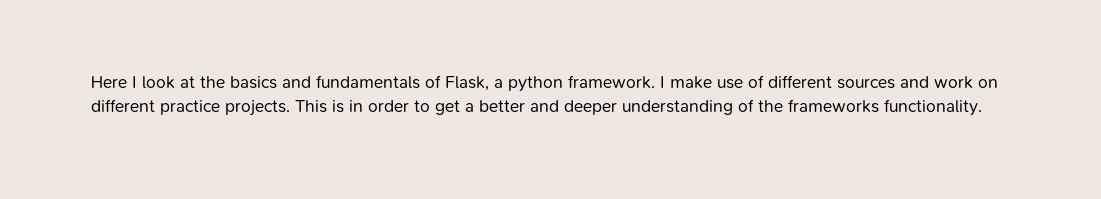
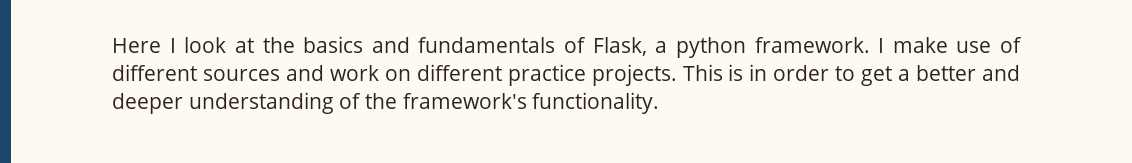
- This is in order to get a better and deeper understanding of the frameworks functionality.
+ This is in order to get a better and deeper understanding of the framework's functionality.

